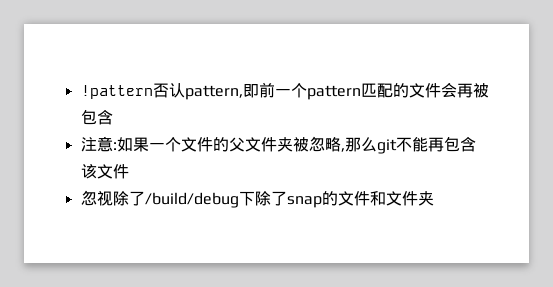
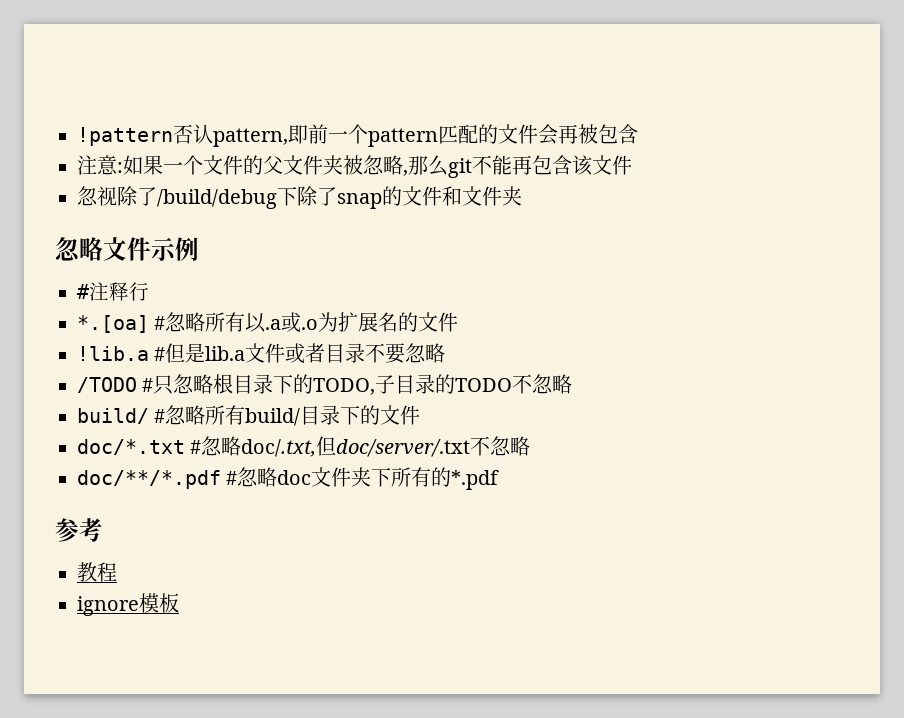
+ 忽略文件示例
+ #注释行
+ *.[oa] #忽略所有以.a或.o为扩展名的文件
+ !lib.a #但是lib.a文件或者目录不要忽略
+ /TODO #只忽略根目录下的TODO,子目录的TODO不忽略
+ build/ #忽略所有build/目录下的文件
+ doc/*.txt #忽略doc/.txt,但doc/server/.txt不忽略
+ doc/**/*.pdf #忽略doc文件夹下所有的*.pdf
+ 参考
+ 教程
+ ignore模板

